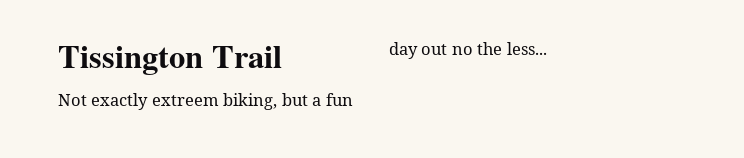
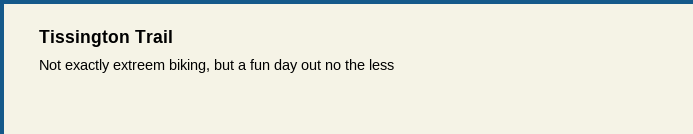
- Not exactly extreem biking, but a fun day out no the less...
+ Not exactly extreem biking, but a fun day out no the less

